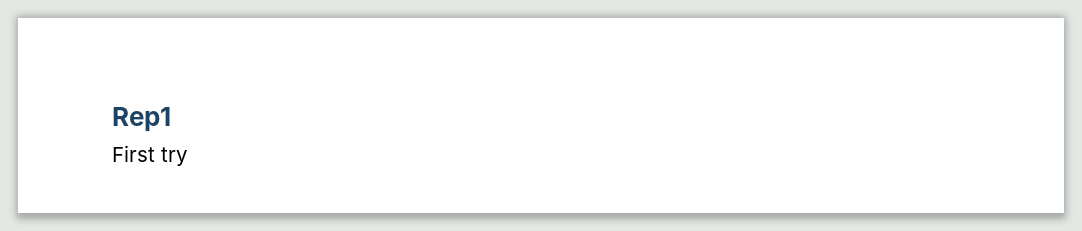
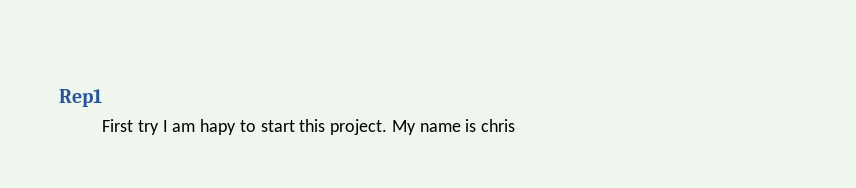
- First try
+ First try I am hapy to start this project. My name is chris

